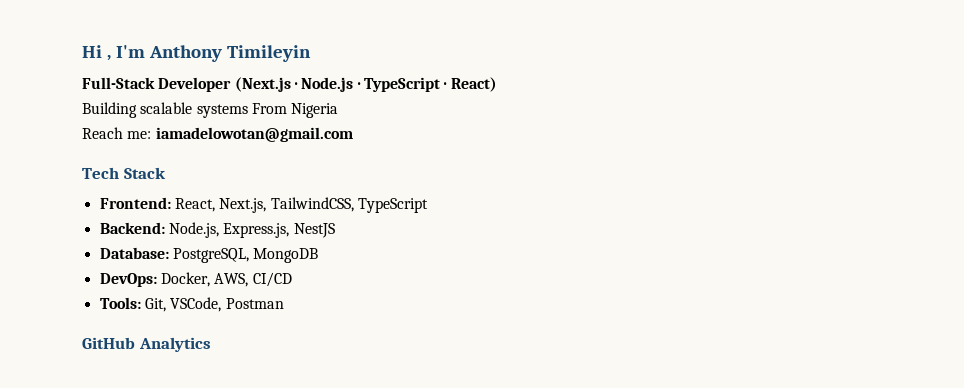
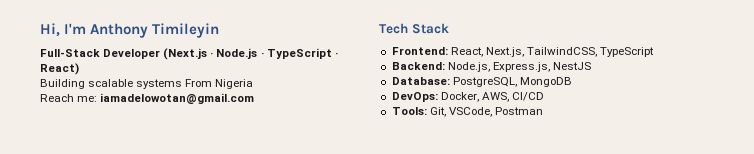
- Hi , I'm Anthony Timileyin
+ Hi, I'm Anthony Timileyin
- GitHub Analytics

